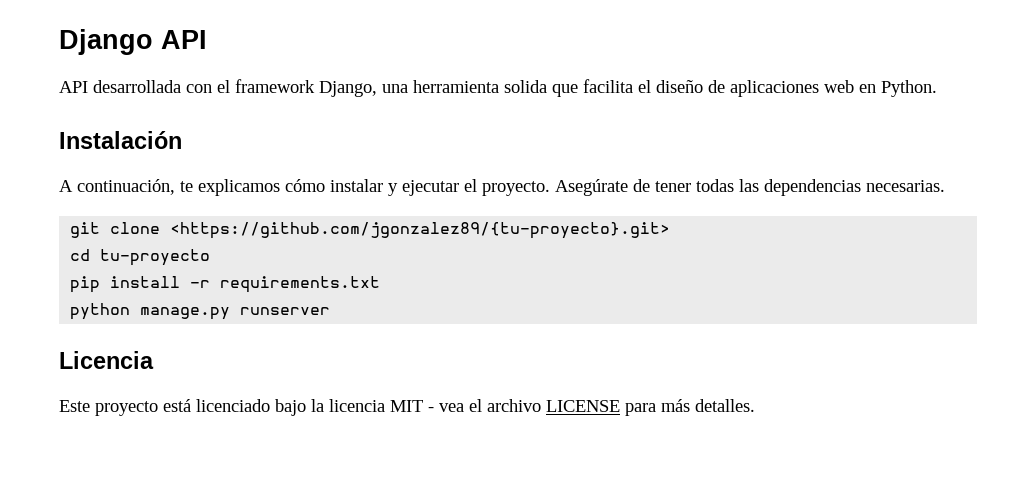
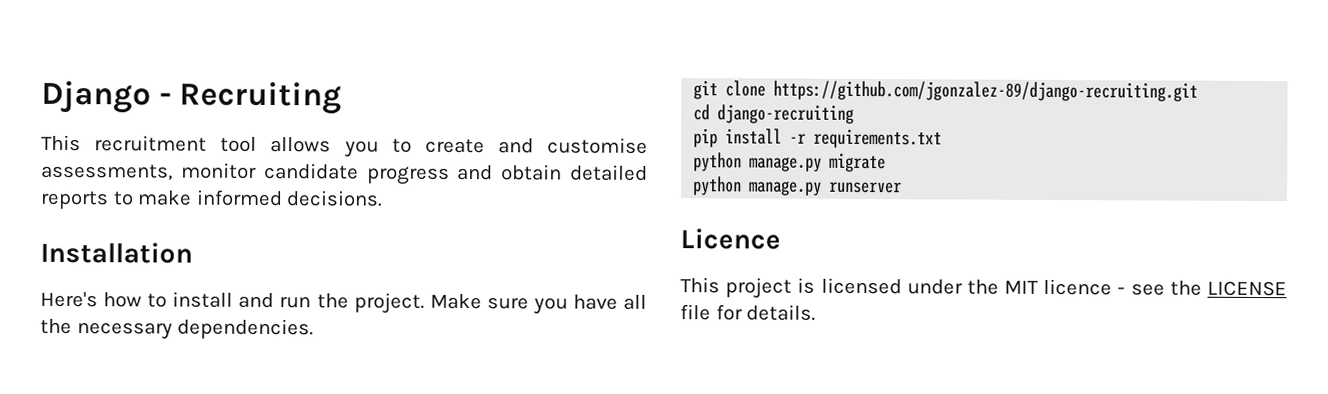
- Django API
- API desarrollada con el framework Django, una herramienta solida que facilita el diseño de aplicaciones web en Python.
- Instalación
- A continuación, te explicamos cómo instalar y ejecutar el proyecto. Asegúrate de tener todas las dependencias necesarias.
+ Django - Recruiting
+ This recruitment tool allows you to create and customise assessments, monitor candidate progress and obtain detailed reports to make informed decisions.
+ Installation
+ Here's how to install and run the project. Make sure you have all the necessary dependencies.
- git clone <https://github.com/jgonzalez89/{tu-proyecto}.git>
+ git clone https://github.com/jgonzalez-89/django-recruiting.git
- cd tu-proyecto
+ cd django-recruiting
+ python manage.py migrate
- Licencia
- Este proyecto está licenciado bajo la licencia MIT - vea el archivo LICENSE para más detalles.
+ Licence
+ This project is licensed under the MIT licence - see the LICENSE file for details.

